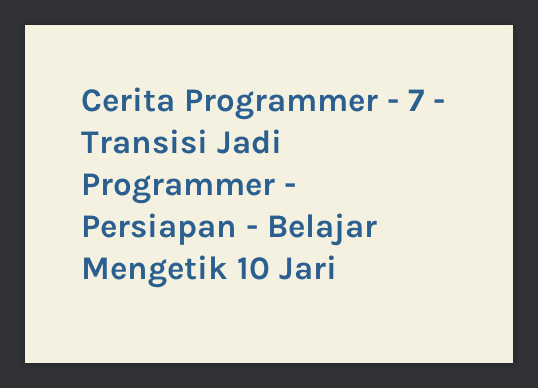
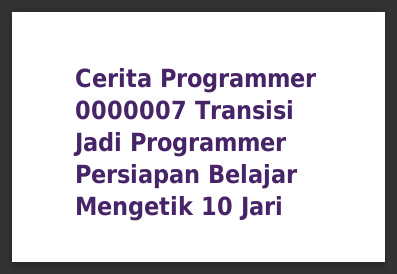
- Cerita Programmer - 7 - Transisi Jadi Programmer - Persiapan - Belajar Mengetik 10 Jari
+ Cerita Programmer 0000007 Transisi Jadi Programmer Persiapan Belajar Mengetik 10 Jari

